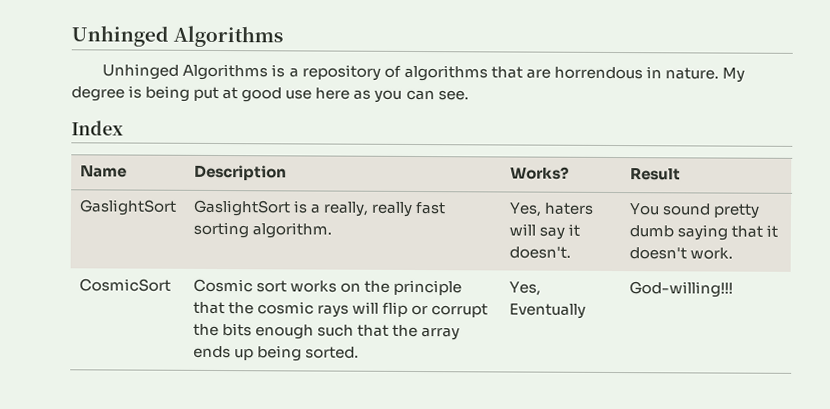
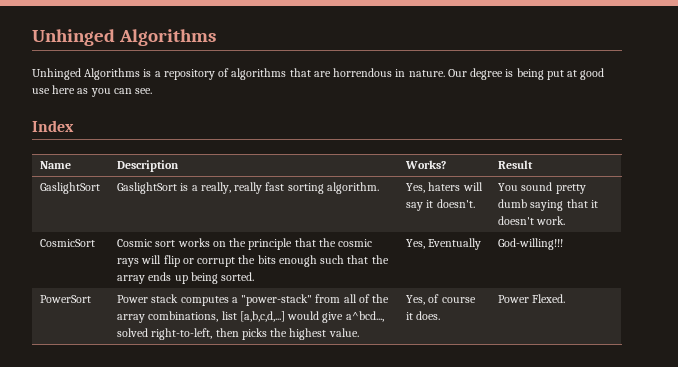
- My degree is being put at good use here as you can see.
+ Our degree is being put at good use here as you can see.
+ PowerSort | Power stack computes a "power-stack" from all of the array combinations, list [a,b,c,d,...] would give a^bcd..., solved right-to-left, then picks the highest value. | Yes, of course it does. | Power Flexed.

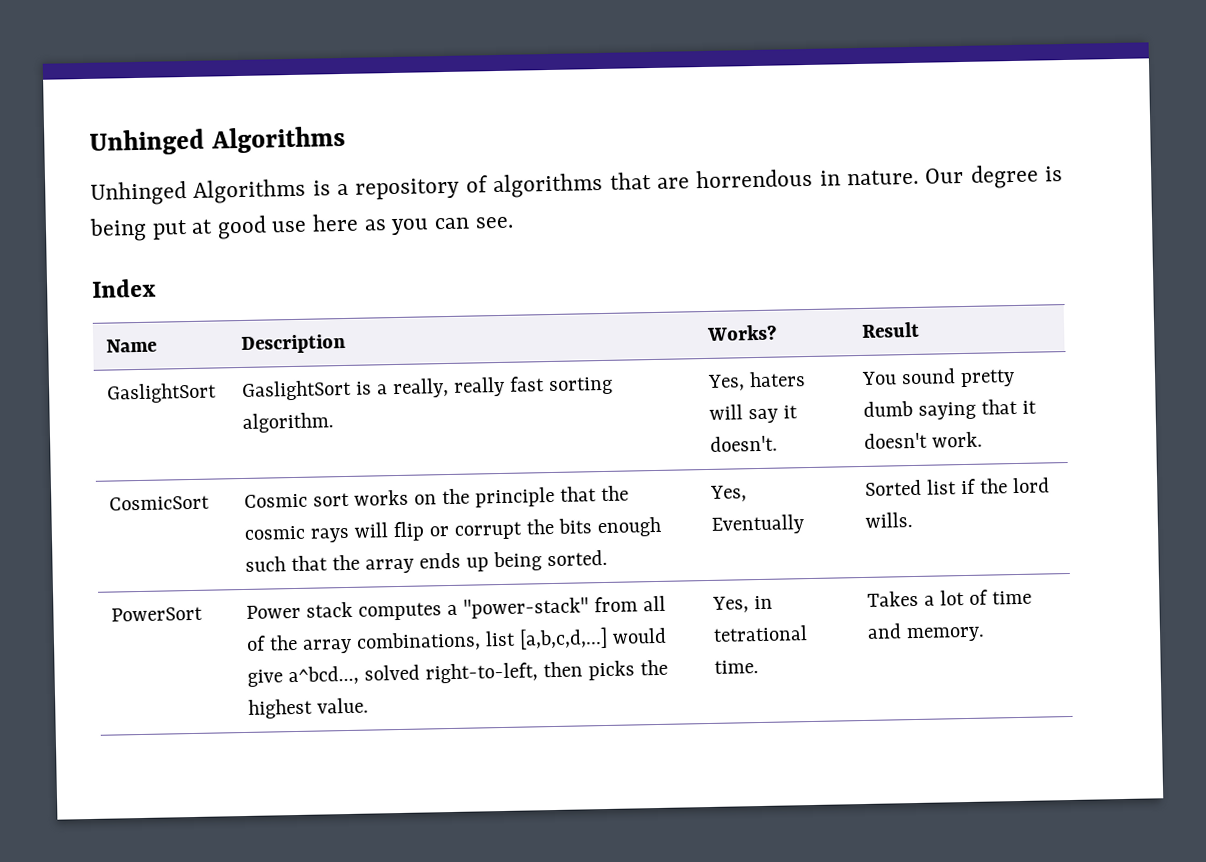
- CosmicSort | Cosmic sort works on the principle that the cosmic rays will flip or corrupt the bits enough such that the array ends up being sorted. | Yes, Eventually | God-willing!!!
+ CosmicSort | Cosmic sort works on the principle that the cosmic rays will flip or corrupt the bits enough such that the array ends up being sorted. | Yes, Eventually | Sorted list if the lord wills.
- PowerSort | Power stack computes a "power-stack" from all of the array combinations, list [a,b,c,d,...] would give a^bcd..., solved right-to-left, then picks the highest value. | Yes, of course it does. | Power Flexed.
+ PowerSort | Power stack computes a "power-stack" from all of the array combinations, list [a,b,c,d,...] would give a^bcd..., solved right-to-left, then picks the highest value. | Yes, in tetrational time. | Takes a lot of time and memory.

